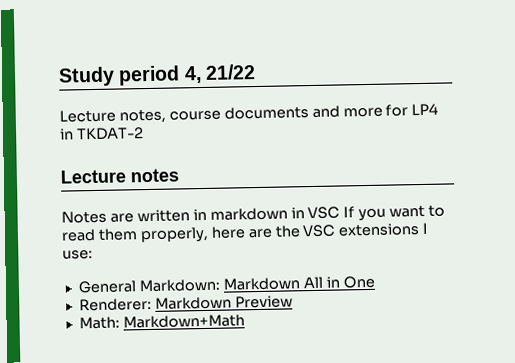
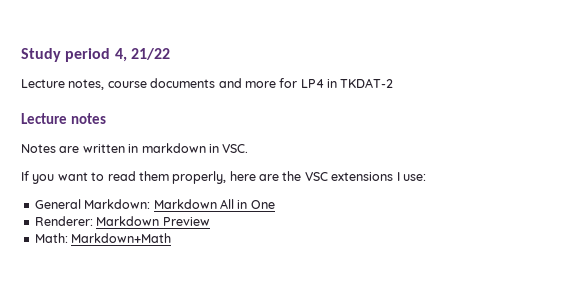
- Notes are written in markdown in VSC If you want to read them properly, here are the VSC extensions I use:
+ Notes are written in markdown in VSC.
+ If you want to read them properly, here are the VSC extensions I use:

